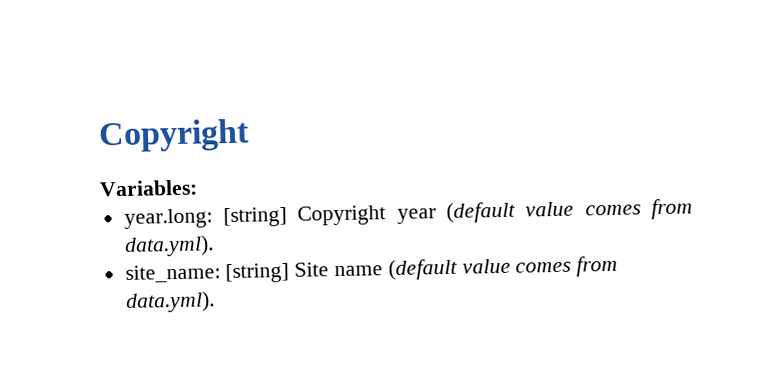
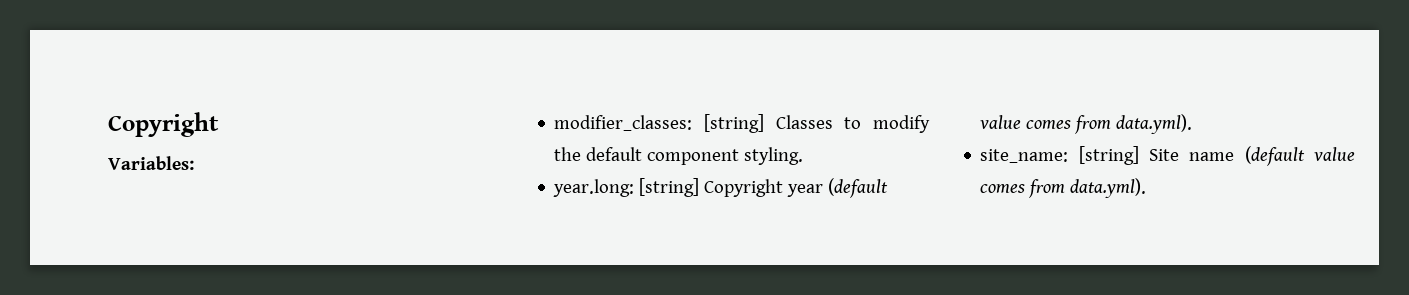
+ modifier_classes: [string] Classes to modify the default component styling.

